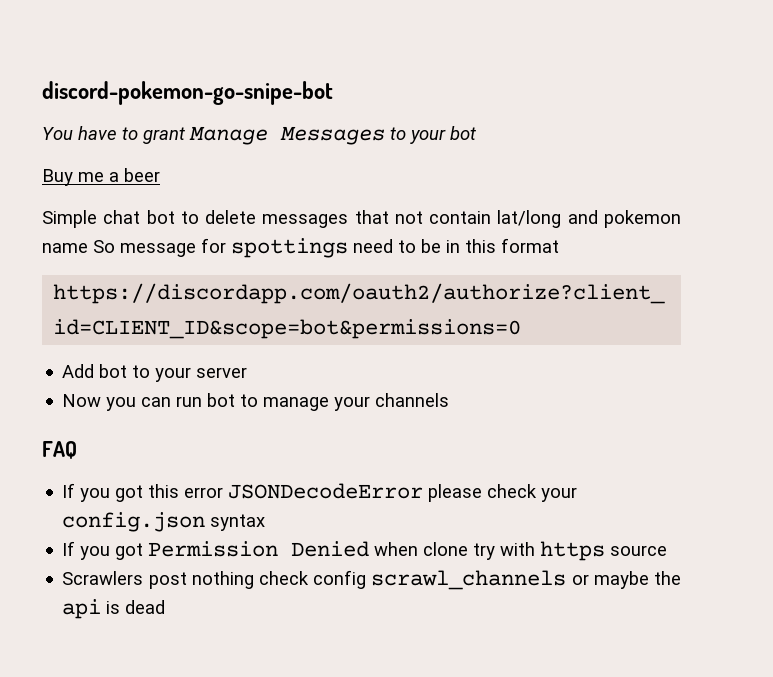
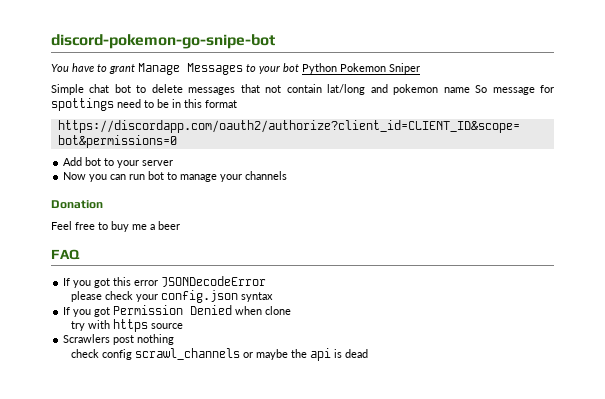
- You have to grant Manage Messages to your bot
- Buy me a beer
+ You have to grant Manage Messages to your bot Python Pokemon Sniper
+ Donation
+ Feel free to buy me a beer
- If you got this error JSONDecodeError please check your config.json syntax
+ If you got this error JSONDecodeError
+ please check your config.json syntax
- If you got Permission Denied when clone try with https source
+ If you got Permission Denied when clone
+ try with https source
- Scrawlers post nothing check config scrawl_channels or maybe the api is dead
+ Scrawlers post nothing
+ check config scrawl_channels or maybe the api is dead

